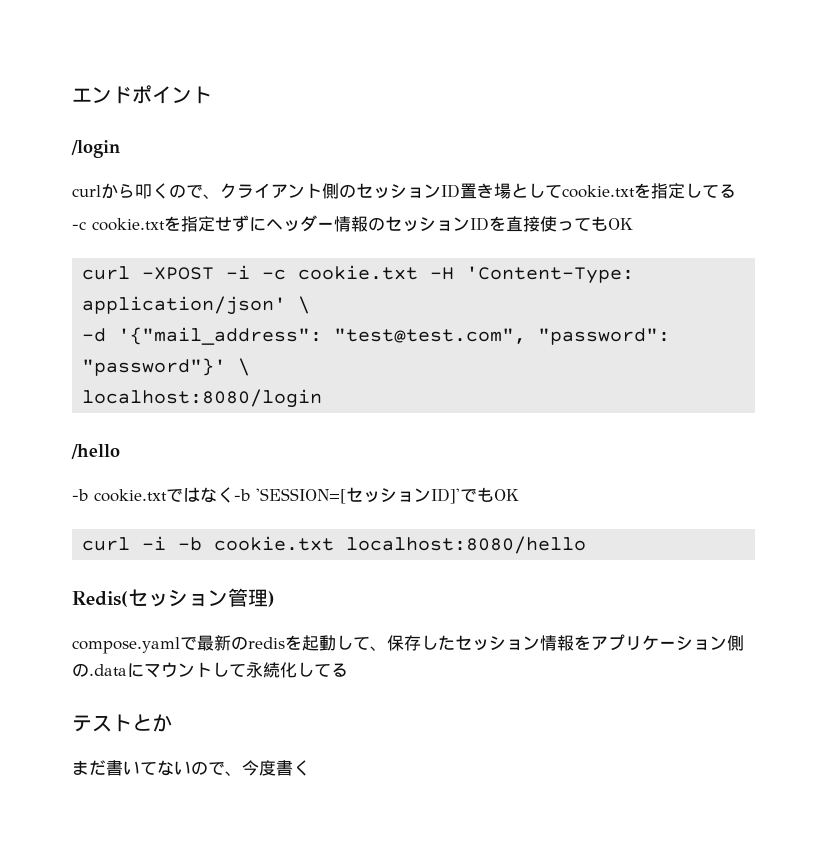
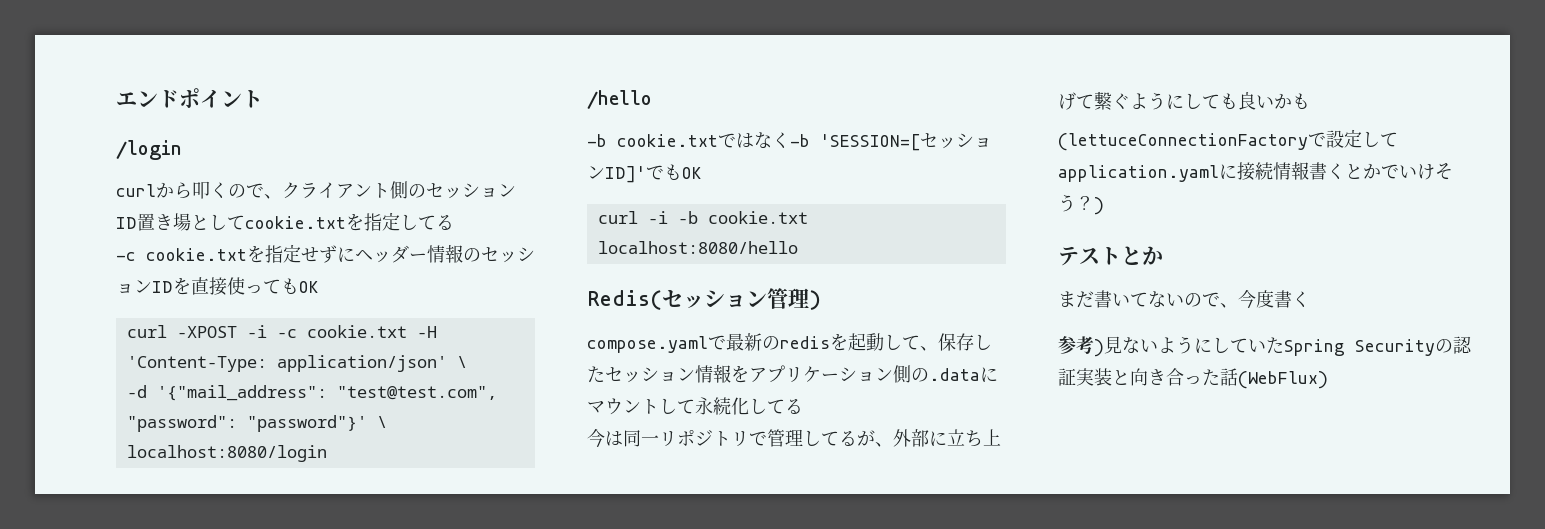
+ 今は同一リポジトリで管理してるが、外部に立ち上げて繋ぐようにしても良いかも
+ (lettuceConnectionFactoryで設定してapplication.yamlに接続情報書くとかでいけそう？)
+ 参考)見ないようにしていたSpring Securityの認証実装と向き合った話(WebFlux)

